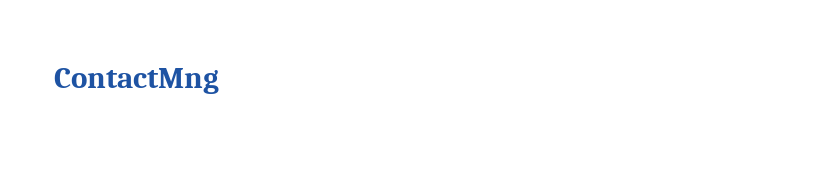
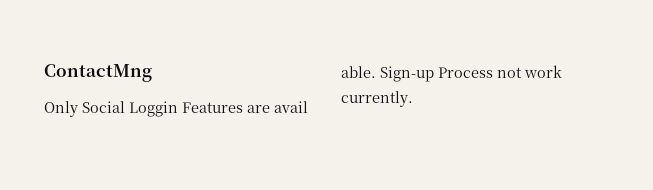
+ Only Social Loggin Features are avail able. Sign-up Process not work currently.

